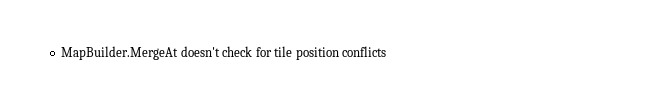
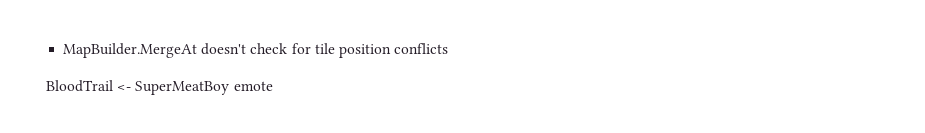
+ BloodTrail <- SuperMeatBoy emote

